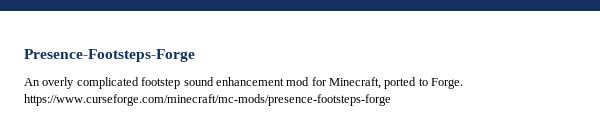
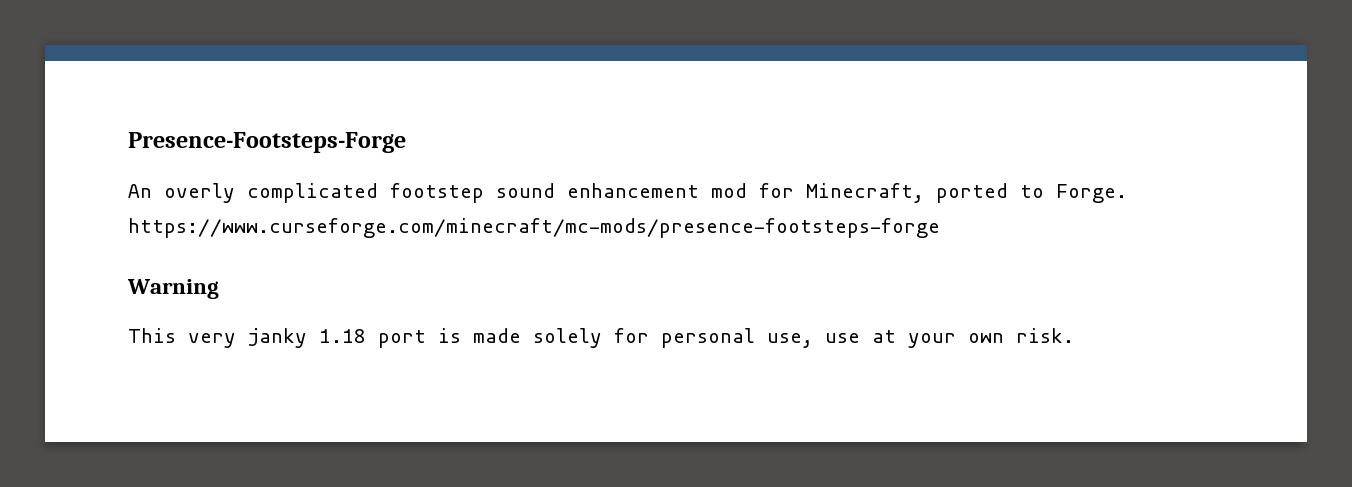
+ Warning
+ This very janky 1.18 port is made solely for personal use, use at your own risk.

